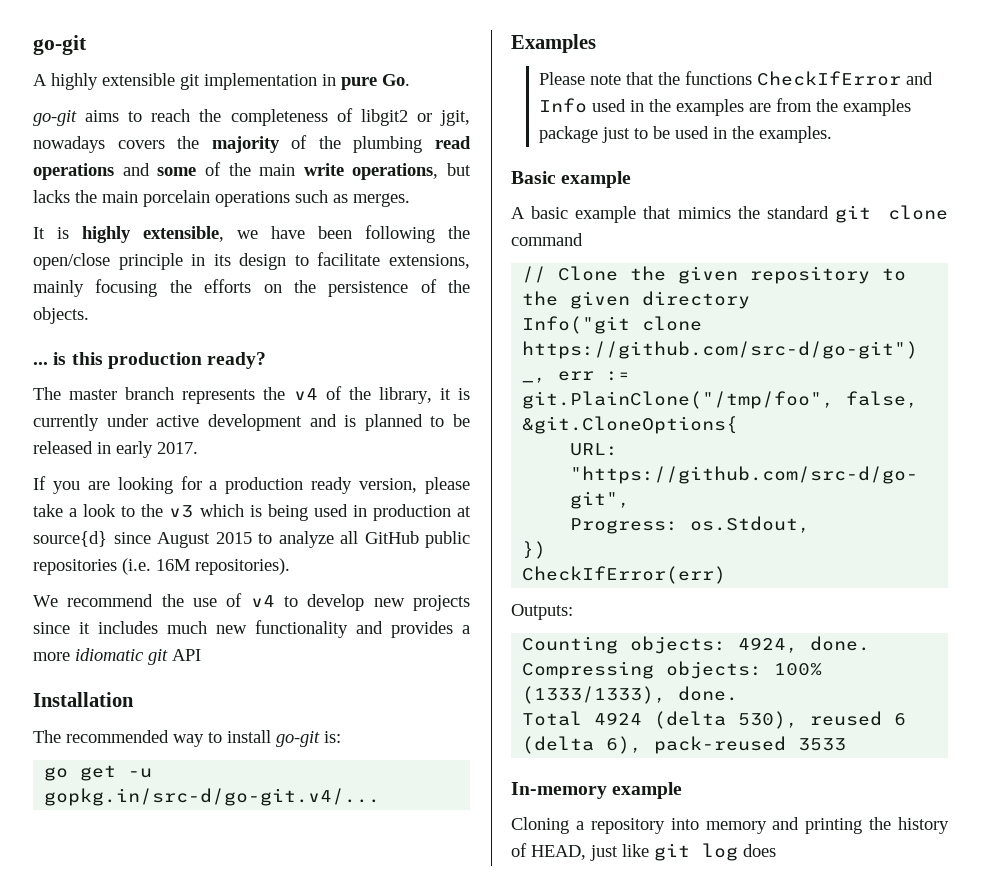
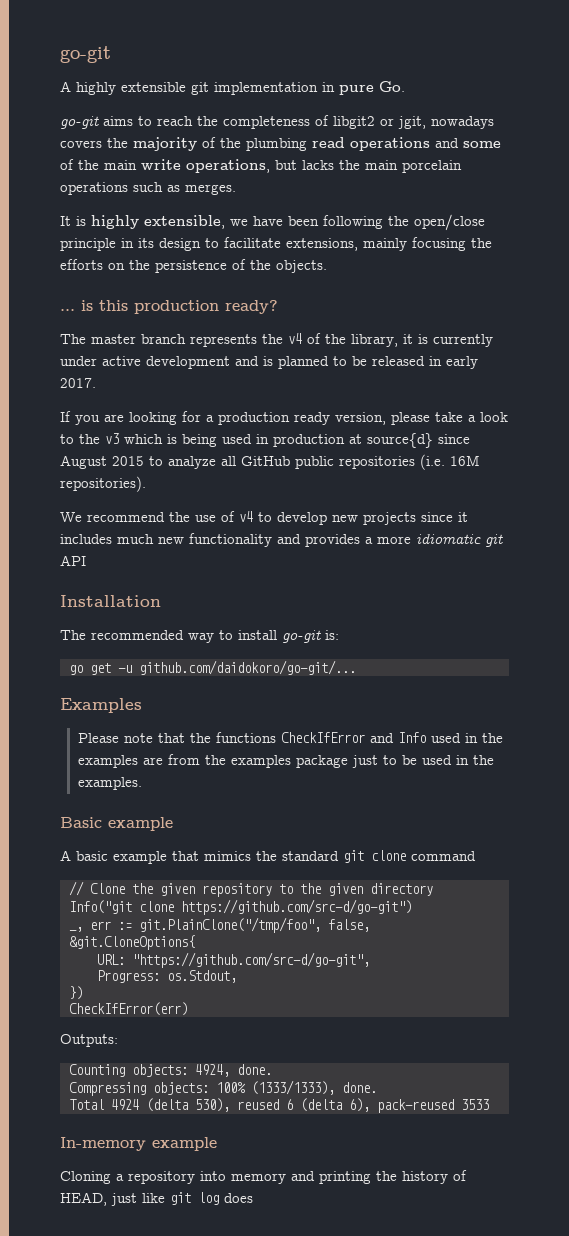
- go get -u gopkg.in/src-d/go-git.v4/...
+ go get -u github.com/daidokoro/go-git/...

